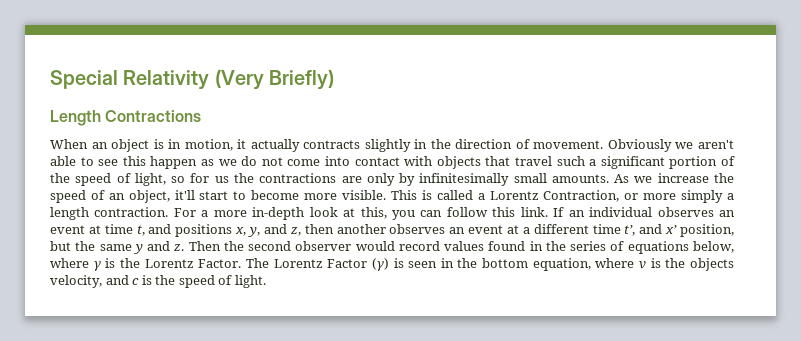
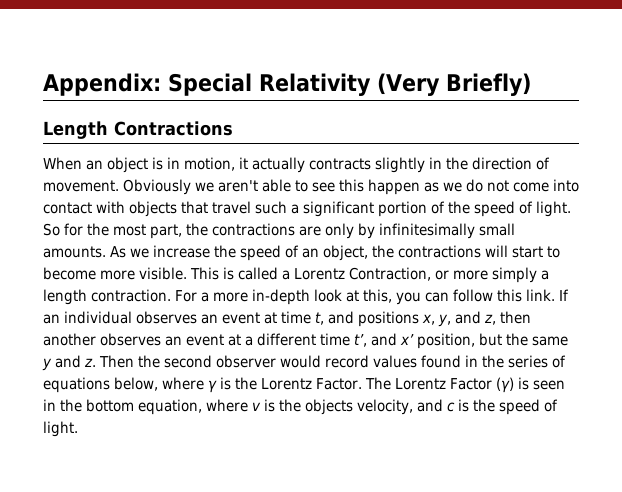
- Special Relativity (Very Briefly)
+ Appendix: Special Relativity (Very Briefly)
- Obviously we aren't able to see this happen as we do not come into contact with objects that travel such a significant portion of the speed of light, so for us the contractions are only by infinitesimally small amounts.
+ Obviously we aren't able to see this happen as we do not come into contact with objects that travel such a significant portion of the speed of light. So for the most part, the contractions are only by infinitesimally small amounts.
- As we increase the speed of an object, it'll start to become more visible.
+ As we increase the speed of an object, the contractions will start to become more visible.

